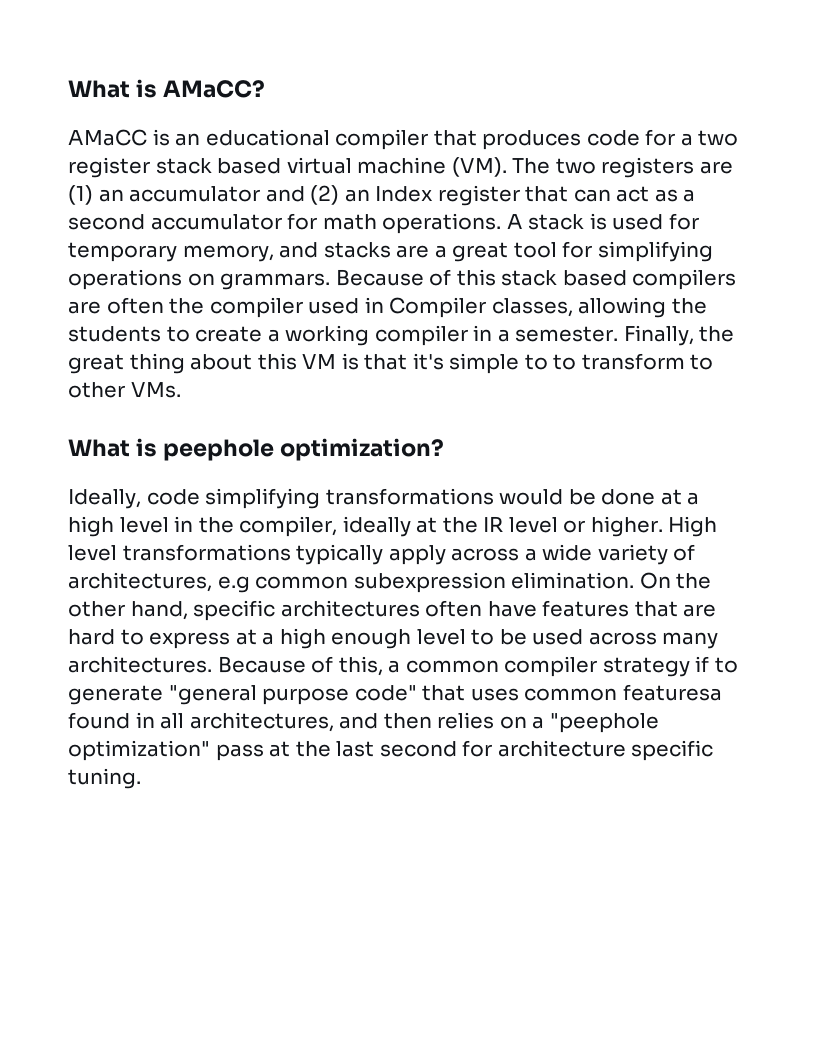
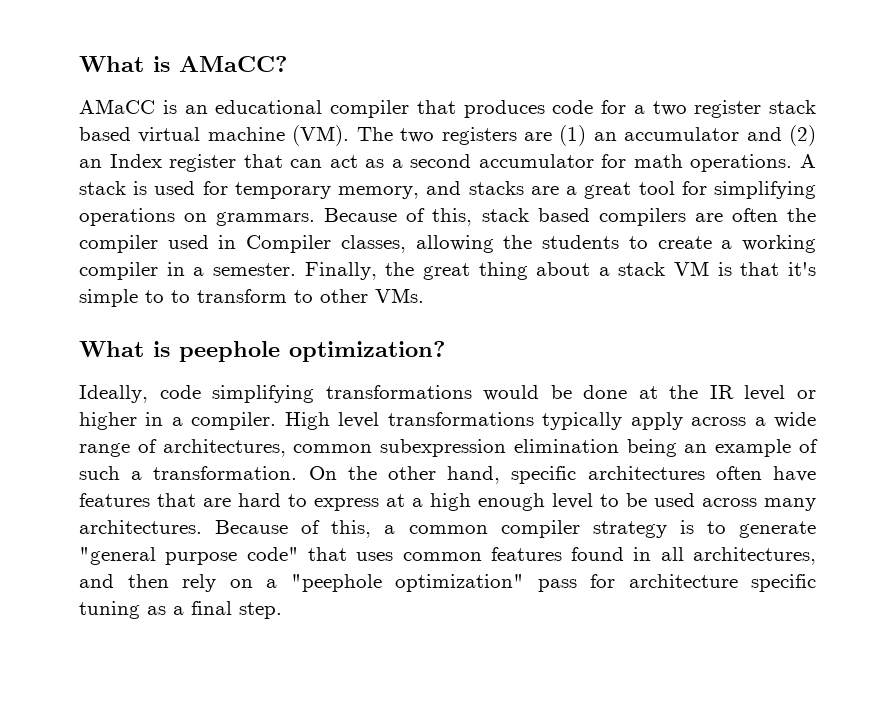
- Because of this stack based compilers are often the compiler used in Compiler classes, allowing the students to create a working compiler in a semester.
+ Because of this, stack based compilers are often the compiler used in Compiler classes, allowing the students to create a working compiler in a semester.
- Finally, the great thing about this VM is that it's simple to to transform to other VMs.
+ Finally, the great thing about a stack VM is that it's simple to to transform to other VMs.
- Ideally, code simplifying transformations would be done at a high level in the compiler, ideally at the IR level or higher.
+ Ideally, code simplifying transformations would be done at the IR level or higher in a compiler.
- High level transformations typically apply across a wide variety of architectures, e.g common subexpression elimination.
+ High level transformations typically apply across a wide range of architectures, common subexpression elimination being an example of such a transformation.
- Because of this, a common compiler strategy if to generate "general purpose code" that uses common featuresa found in all architectures, and then relies on a "peephole optimization" pass at the last second for architecture specific tuning.
+ Because of this, a common compiler strategy is to generate "general purpose code" that uses common features found in all architectures, and then rely on a "peephole optimization" pass for architecture specific tuning as a final step.

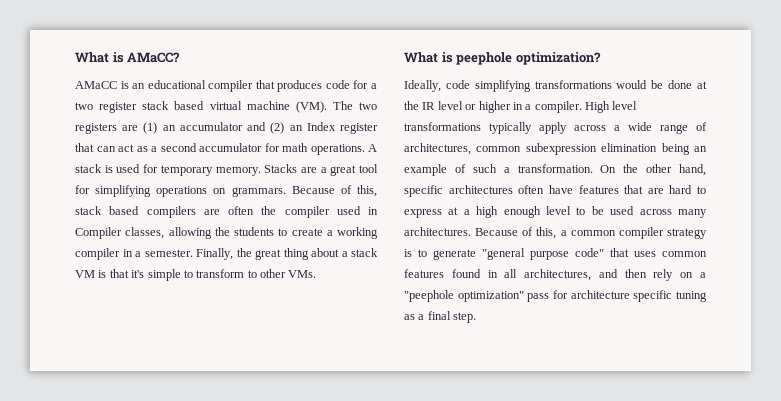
- A stack is used for temporary memory, and stacks are a great tool for simplifying operations on grammars.
+ A stack is used for temporary memory. Stacks are a great tool for simplifying operations on grammars.
- Finally, the great thing about a stack VM is that it's simple to to transform to other VMs.
+ Finally, the great thing about a stack VM is that it's simple to transform to other VMs.

